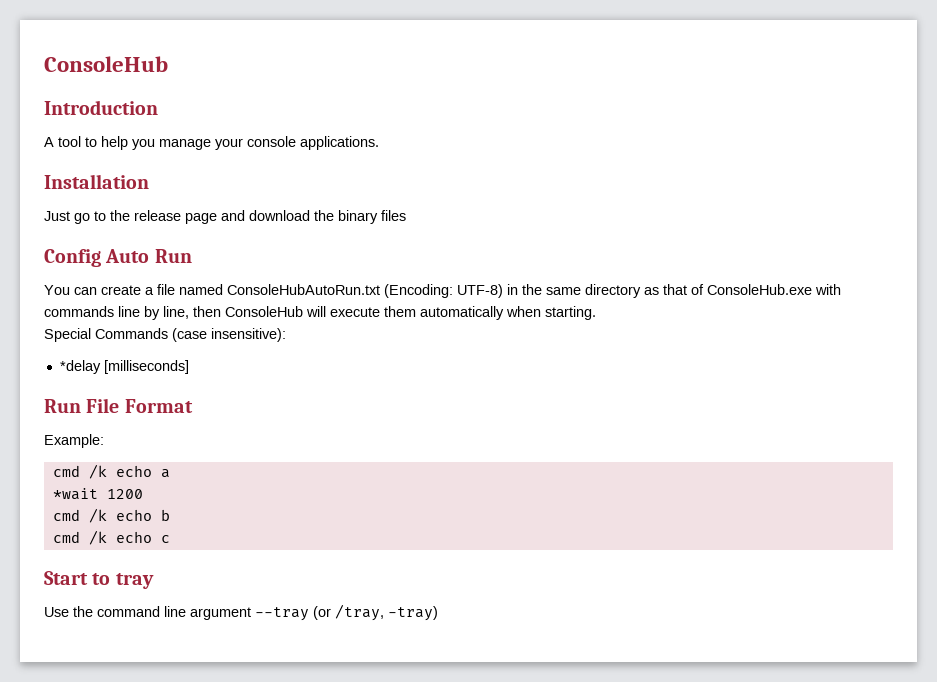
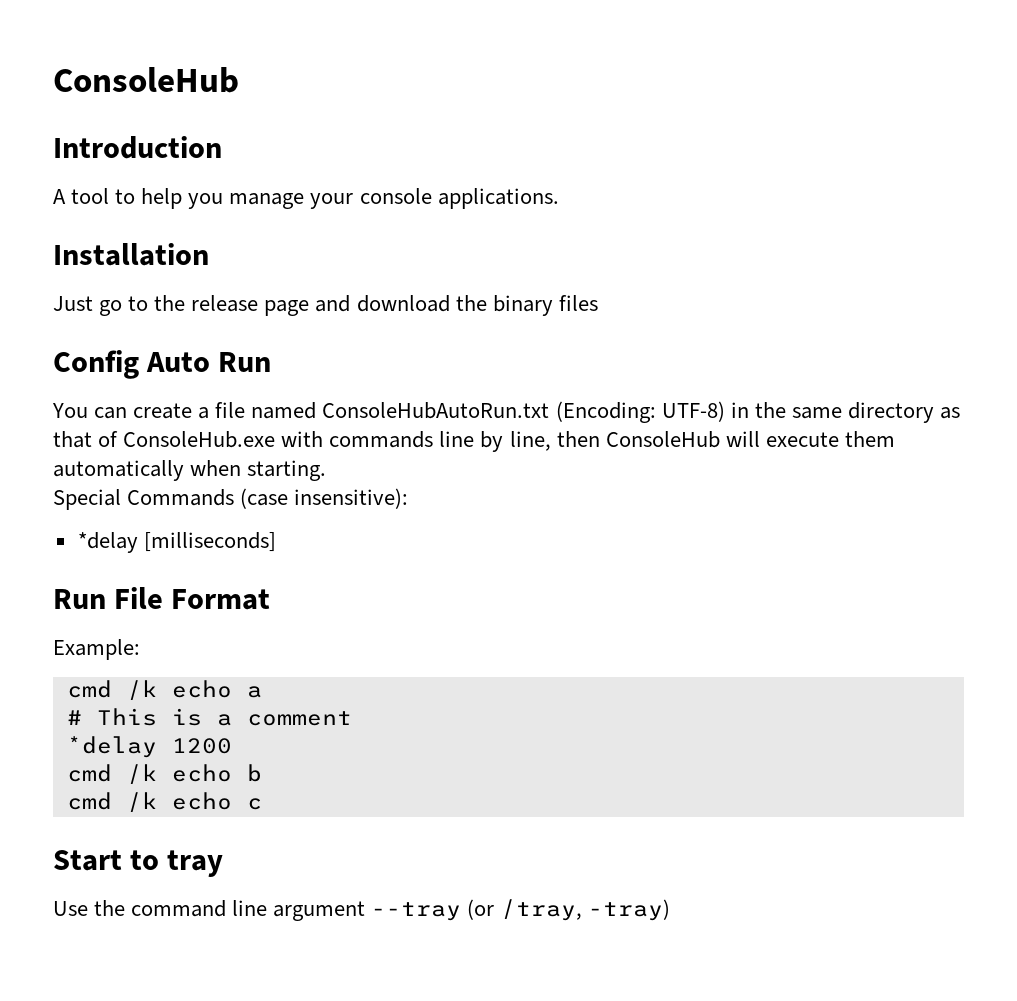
- *wait 1200
+ # This is a comment
+ *delay 1200

